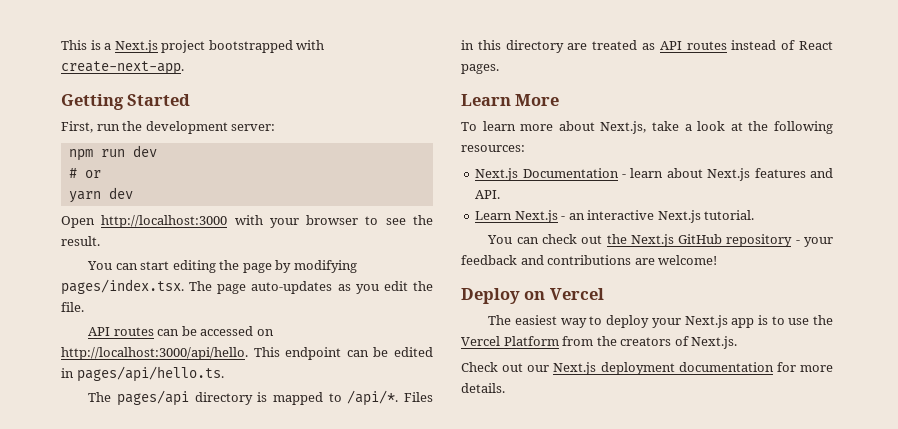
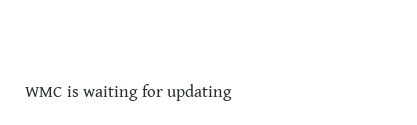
- This is a Next.js project bootstrapped with create-next-app.
- Getting Started
- First, run the development server:
- npm run dev
- # or
- yarn dev
- Open http://localhost:3000 with your browser to see the result.
- You can start editing the page by modifying pages/index.tsx. The page auto-updates as you edit the file.
- API routes can be accessed on http://localhost:3000/api/hello. This endpoint can be edited in pages/api/hello.ts.
- The pages/api directory is mapped to /api/*. Files in this directory are treated as API routes instead of React pages.
- Learn More
- To learn more about Next.js, take a look at the following resources:
- Next.js Documentation - learn about Next.js features and API.
- Learn Next.js - an interactive Next.js tutorial.
- You can check out the Next.js GitHub repository - your feedback and contributions are welcome!
- Deploy on Vercel
- The easiest way to deploy your Next.js app is to use the Vercel Platform from the creators of Next.js.
- Check out our Next.js deployment documentation for more details.
+ WMC is waiting for updating

